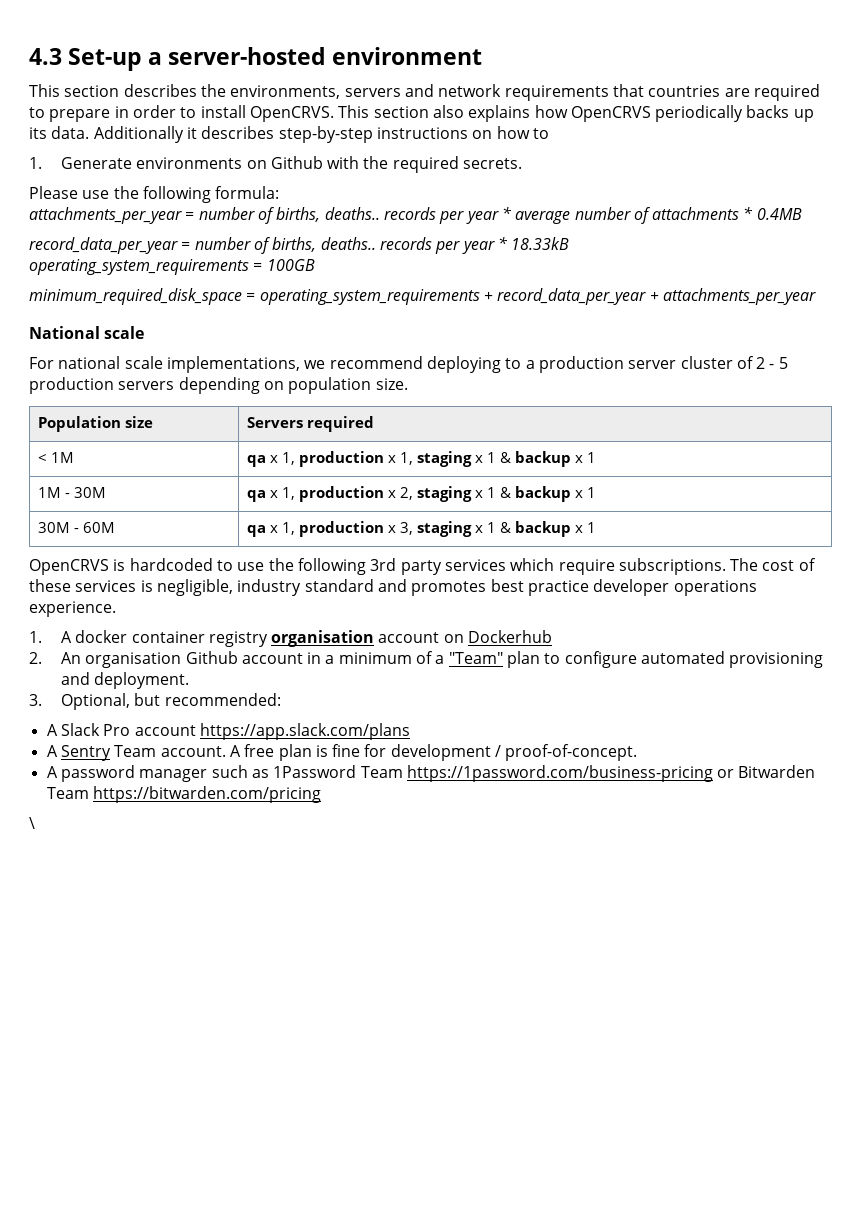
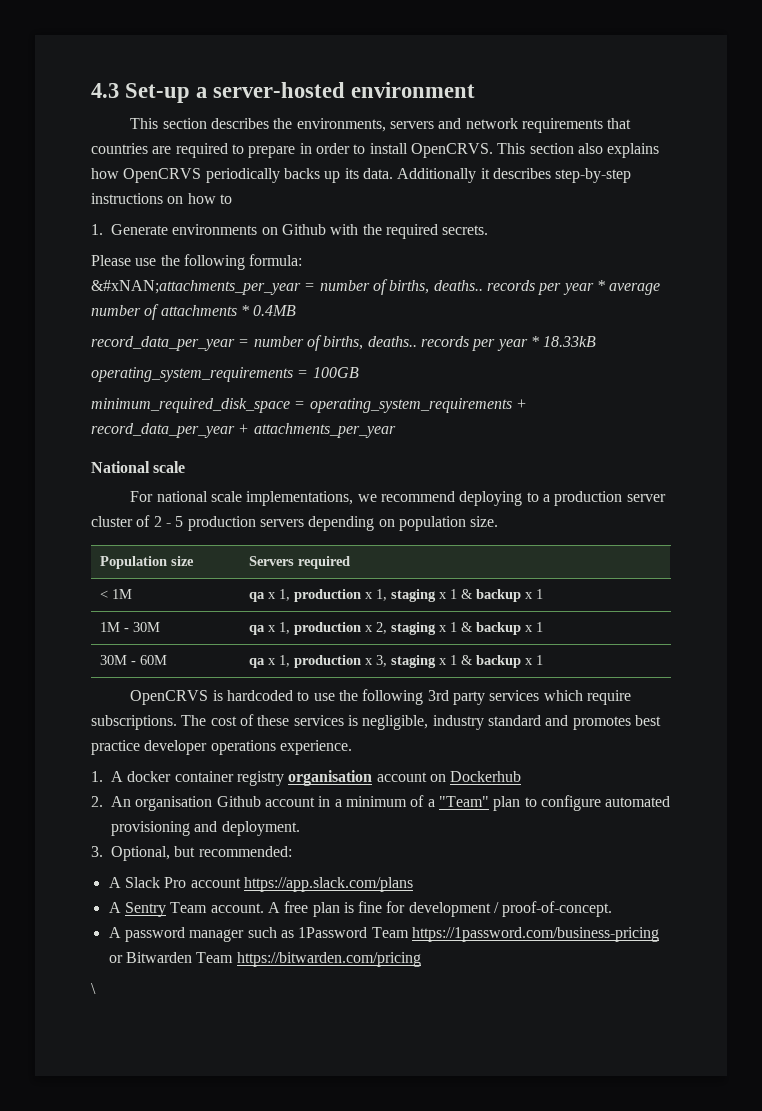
- attachments_per_year = number of births, deaths.. records per year * average number of attachments * 0.4MB
+ &#xNAN;attachments_per_year = number of births, deaths.. records per year * average number of attachments * 0.4MB

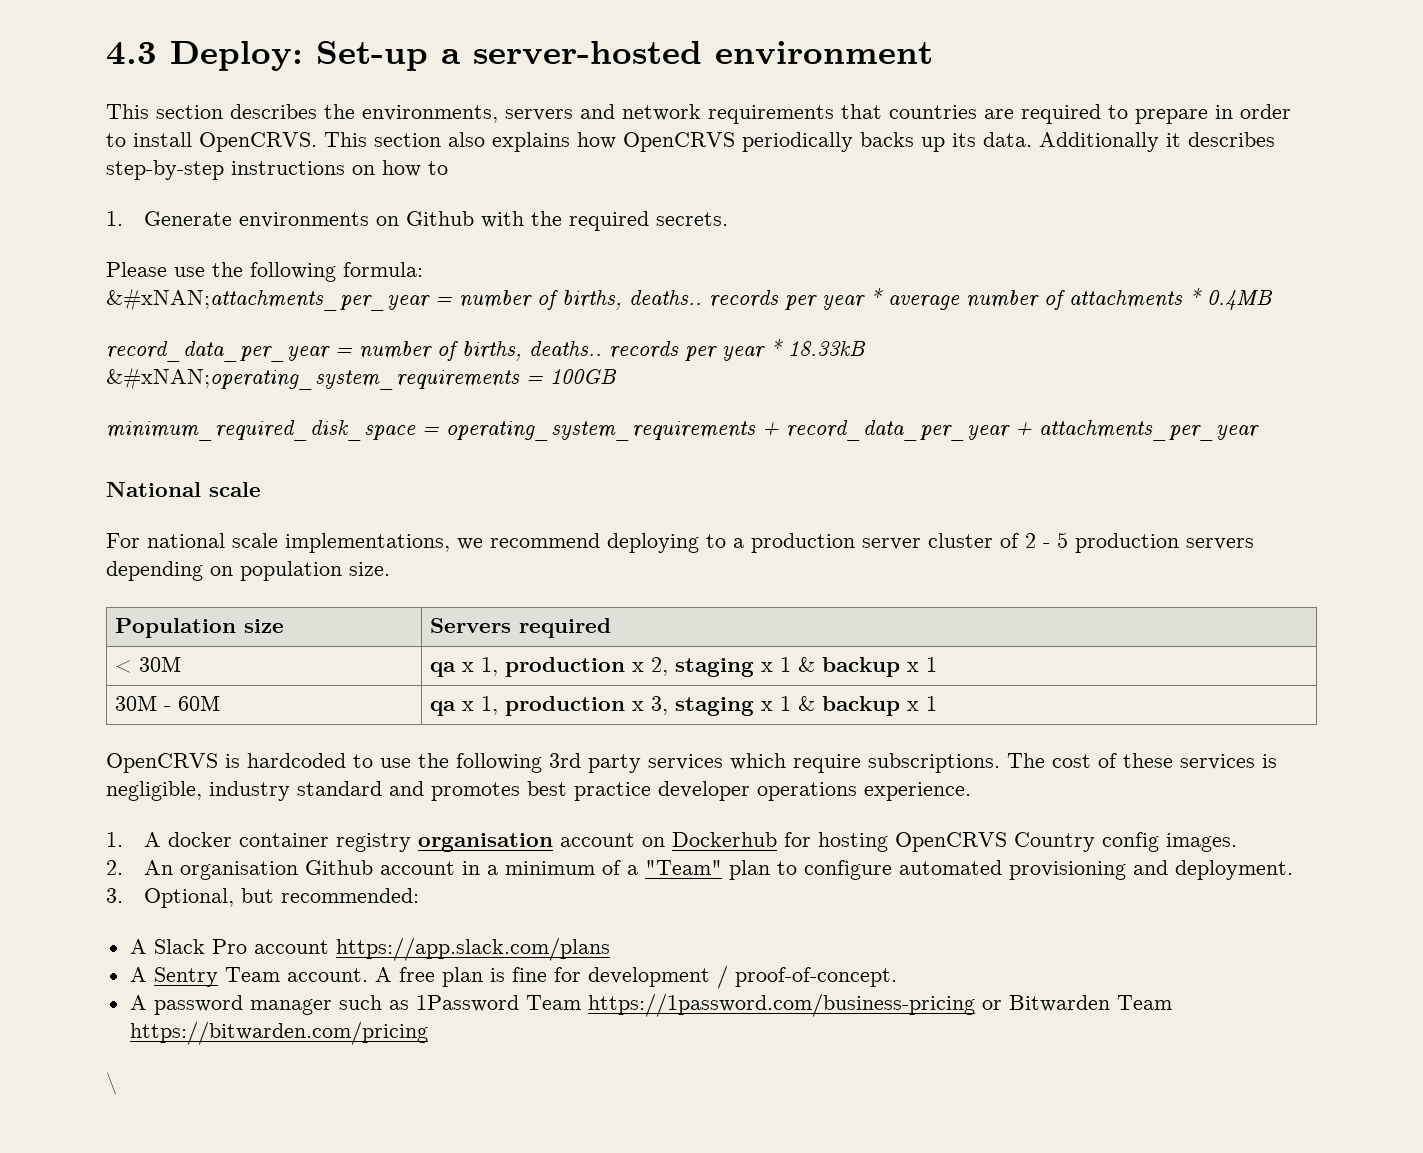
- 4.3 Set-up a server-hosted environment
+ 4.3 Deploy: Set-up a server-hosted environment
- operating_system_requirements = 100GB
+ &#xNAN;operating_system_requirements = 100GB
- < 1M | qa x 1, production x 1, staging x 1 & backup x 1
- 1M - 30M | qa x 1, production x 2, staging x 1 & backup x 1
+ < 30M | qa x 1, production x 2, staging x 1 & backup x 1
- 1. A docker container registry organisation account on Dockerhub
+ 1. A docker container registry organisation account on Dockerhub for hosting OpenCRVS Country config images.

